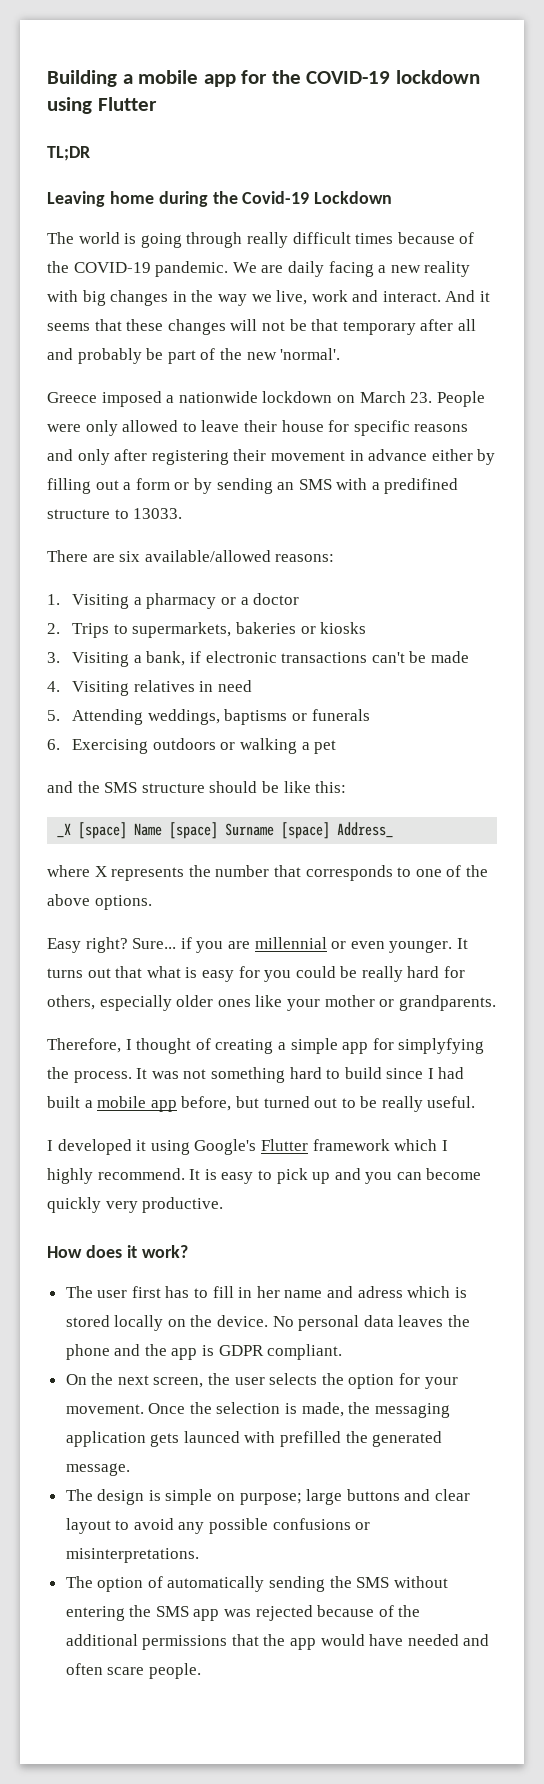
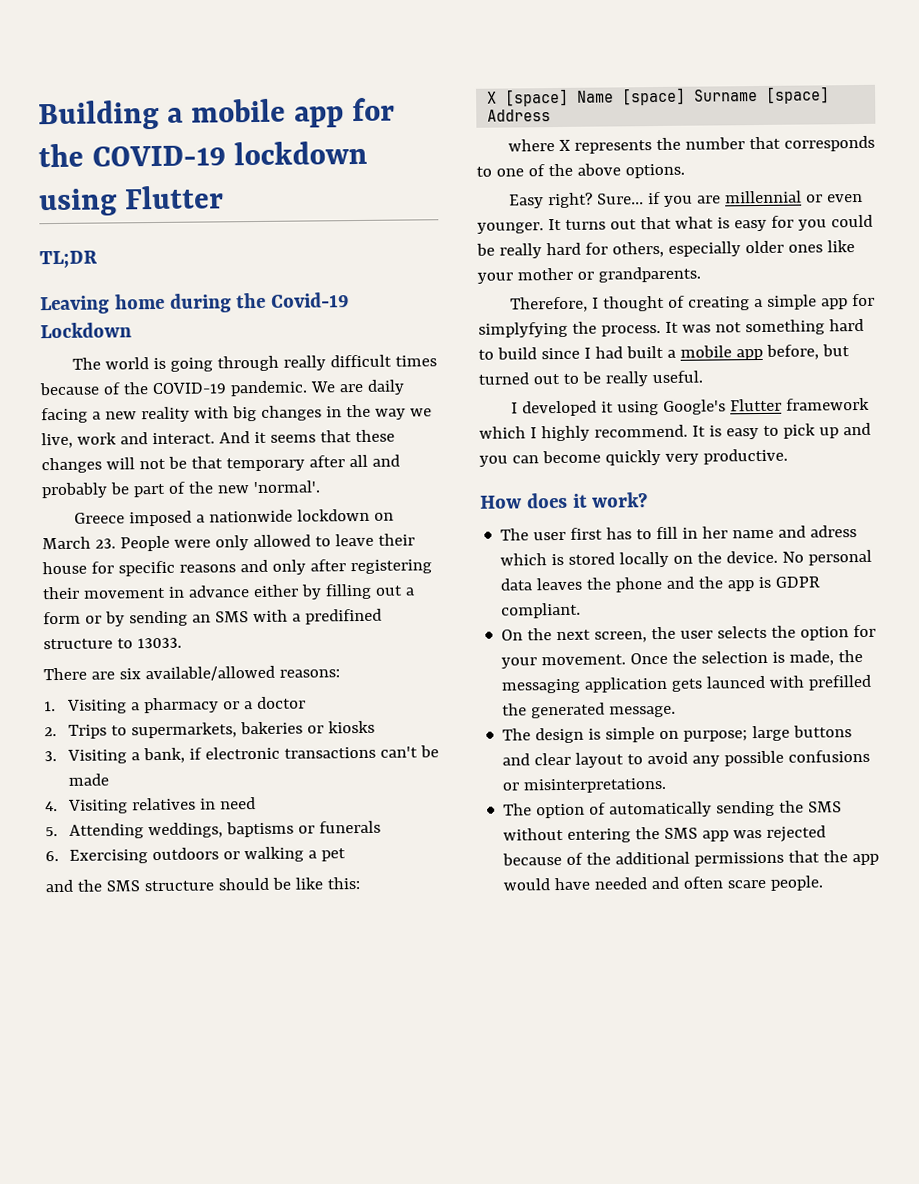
- _X [space] Name [space] Surname [space] Address_
+ X [space] Name [space] Surname [space] Address

